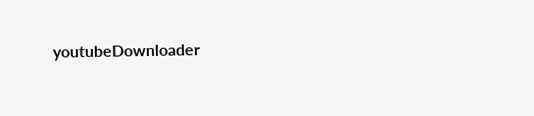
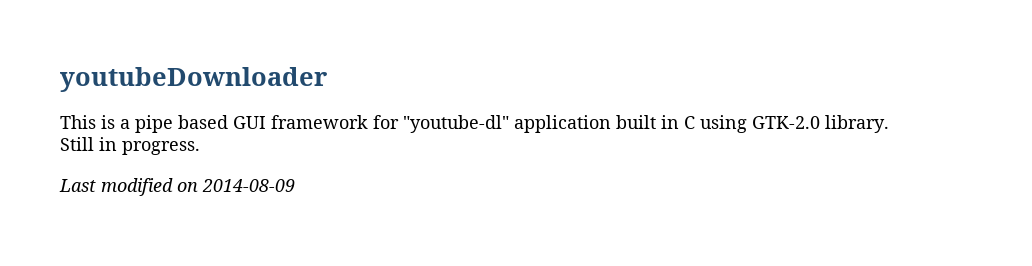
+ This is a pipe based GUI framework for "youtube-dl" application built in C using GTK-2.0 library.
+ Still in progress.
+ Last modified on 2014-08-09

